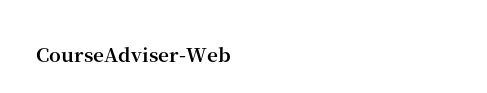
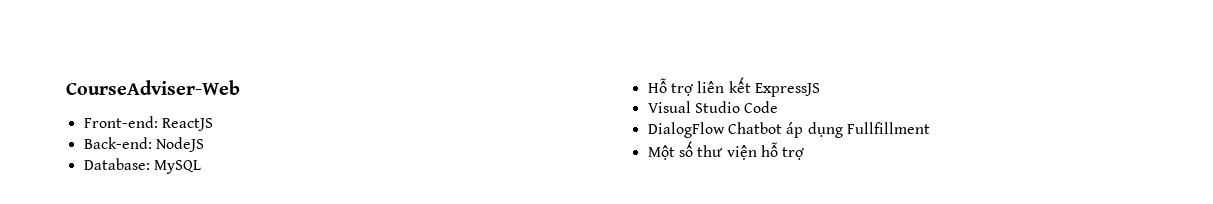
+ Front-end: ReactJS
+ Back-end: NodeJS
+ Database: MySQL
+ Hỗ trợ liên kết ExpressJS
+ Visual Studio Code
+ DialogFlow Chatbot áp dụng Fullfillment
+ Một số thư viện hỗ trợ

